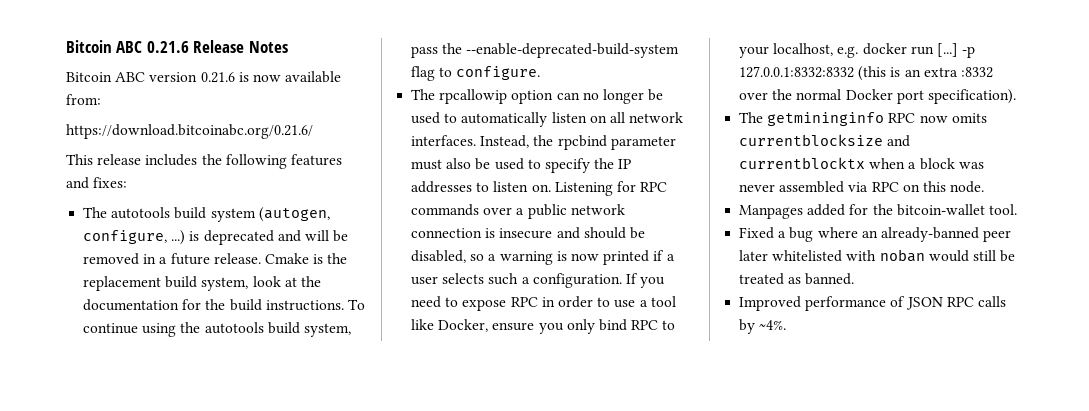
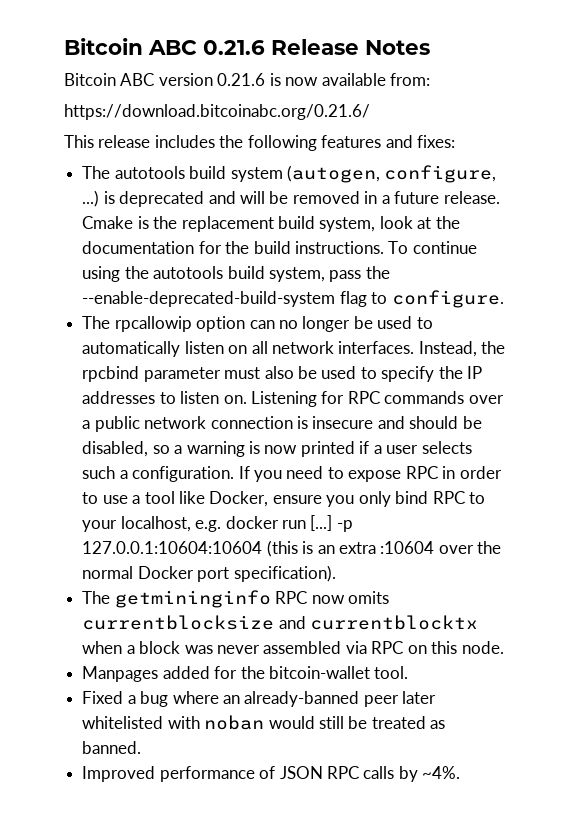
- -p 127.0.0.1:8332:8332 (this is an extra :8332 over the normal Docker port specification).
+ -p 127.0.0.1:10604:10604 (this is an extra :10604 over the normal Docker port specification).

